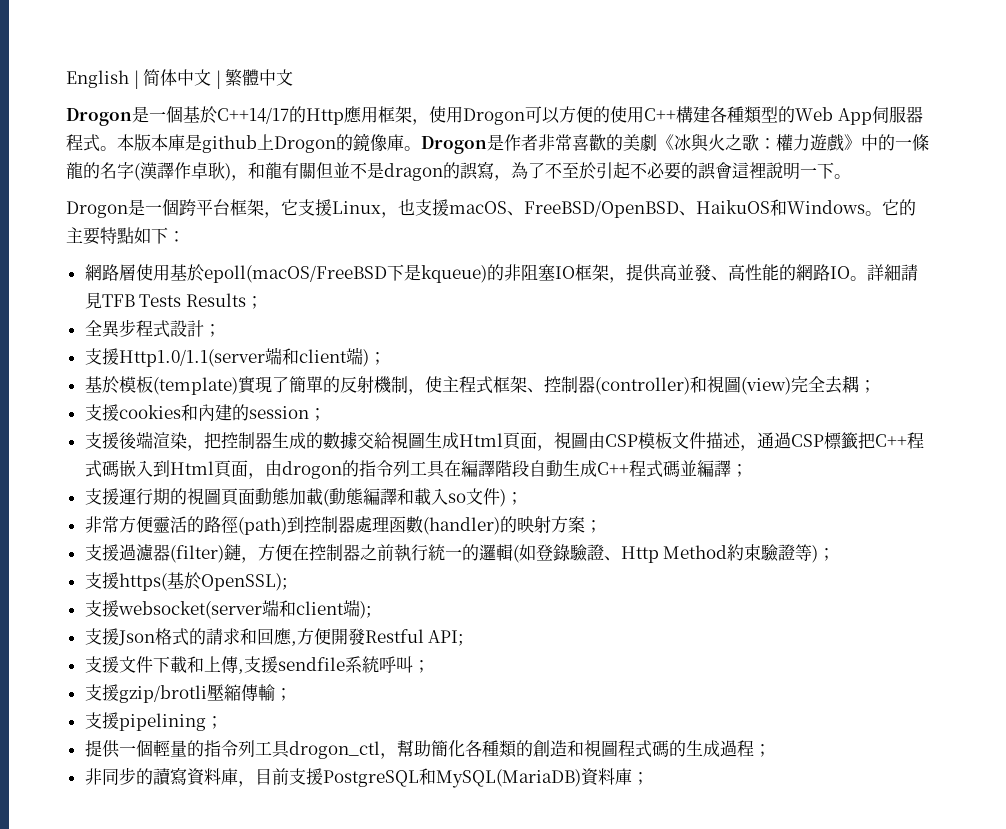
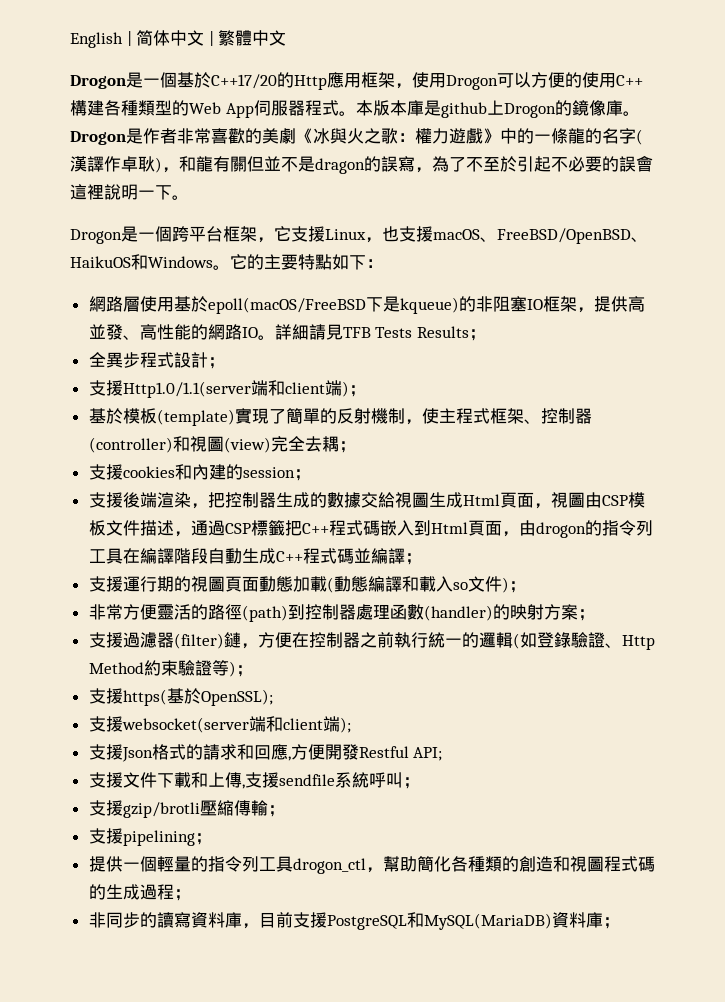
- Drogon是一個基於C++14/17的Http應用框架，使用Drogon可以方便的使用C++構建各種類型的Web App伺服器程式。
+ Drogon是一個基於C++17/20的Http應用框架，使用Drogon可以方便的使用C++構建各種類型的Web App伺服器程式。

